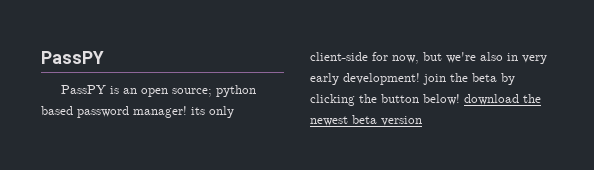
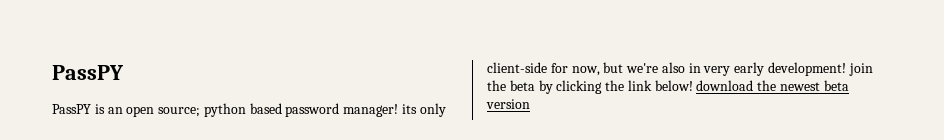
- PassPY is an open source; python based password manager! its only client-side for now, but we're also in very early development! join the beta by clicking the button below! download the newest beta version
+ PassPY is an open source; python based password manager! its only client-side for now, but we're also in very early development! join the beta by clicking the link below! download the newest beta version

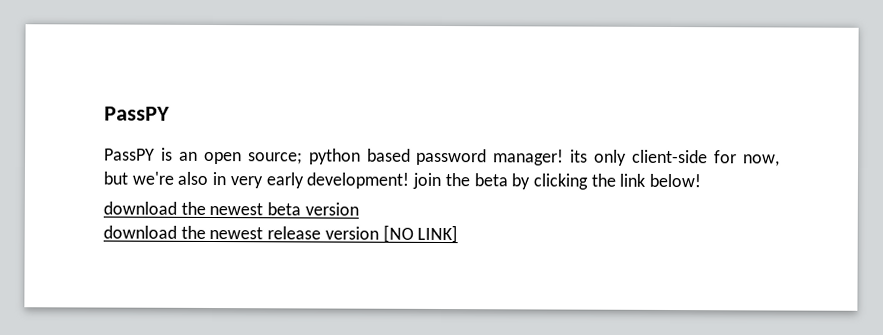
- PassPY is an open source; python based password manager! its only client-side for now, but we're also in very early development! join the beta by clicking the link below! download the newest beta version
+ PassPY is an open source; python based password manager! its only client-side for now, but we're also in very early development! join the beta by clicking the link below!
+ download the newest beta version
+ download the newest release version [NO LINK]

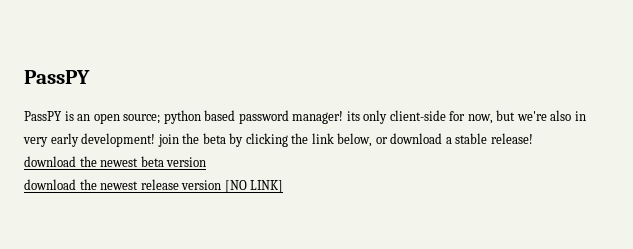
- PassPY is an open source; python based password manager! its only client-side for now, but we're also in very early development! join the beta by clicking the link below!
+ PassPY is an open source; python based password manager! its only client-side for now, but we're also in very early development! join the beta by clicking the link below, or download a stable release!

